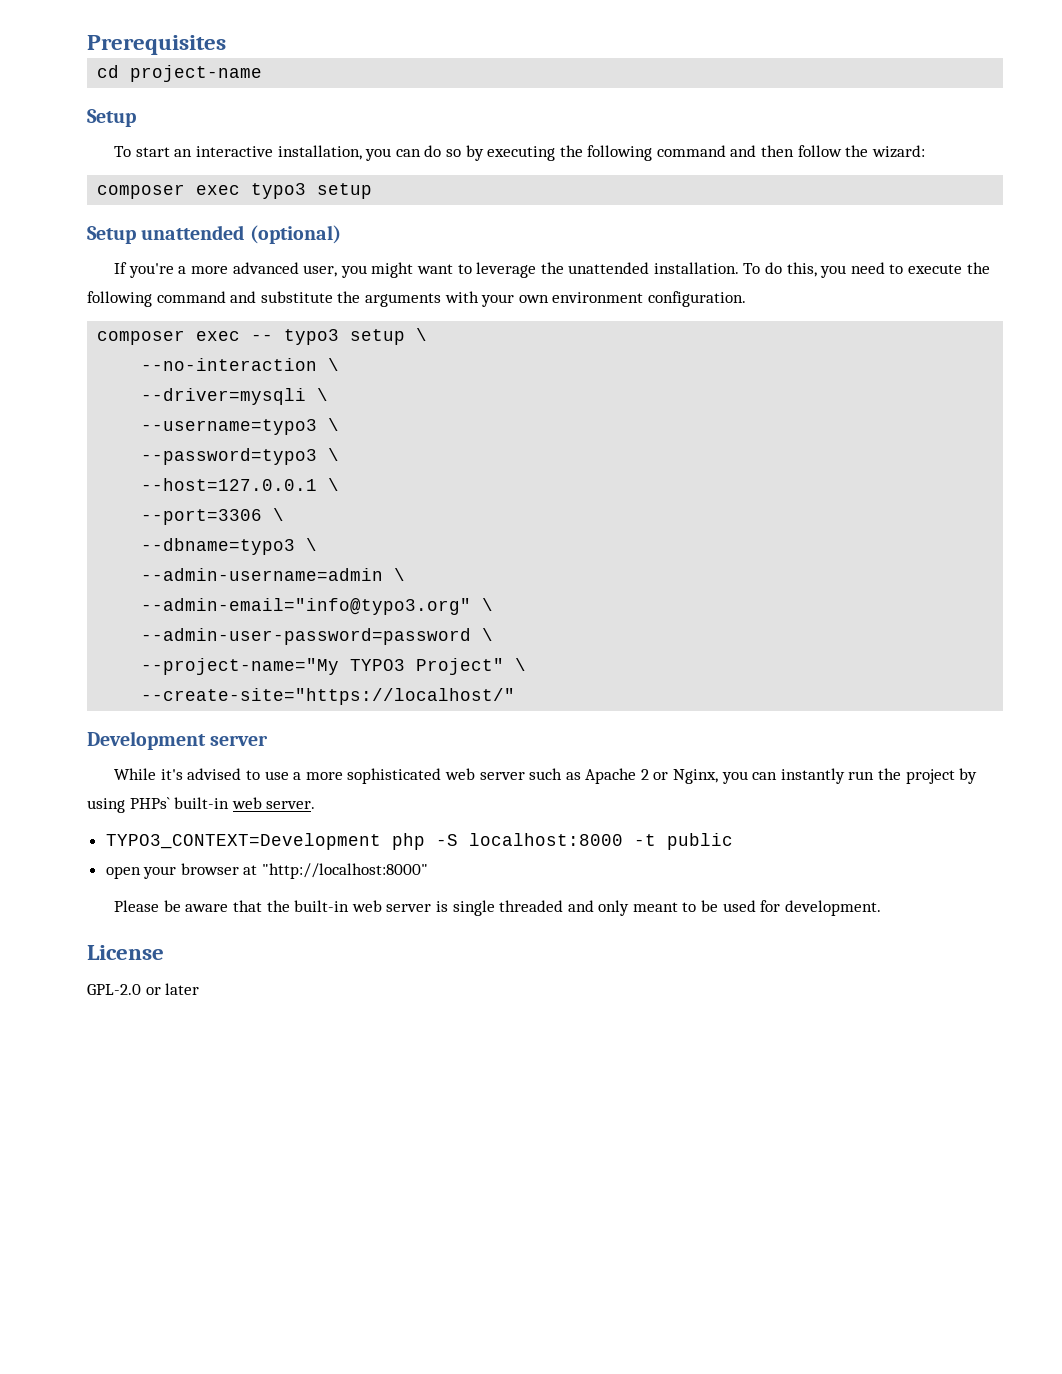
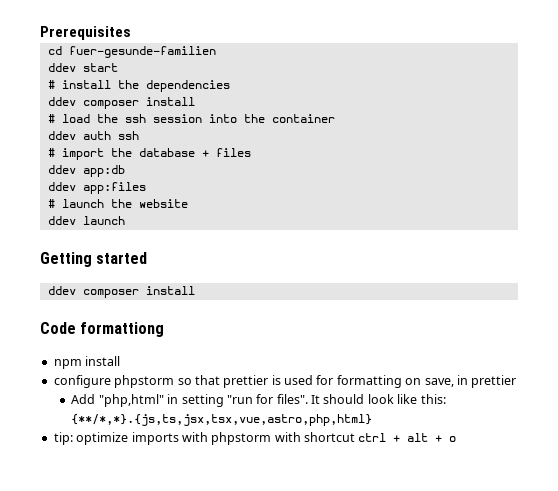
- cd project-name
- Setup
- To start an interactive installation, you can do so by executing the following command and then follow the wizard:
- composer exec typo3 setup
- Setup unattended (optional)
- If you're a more advanced user, you might want to leverage the unattended installation. To do this, you need to execute the following command and substitute the arguments with your own environment configuration.
- composer exec -- typo3 setup \
- --no-interaction \
- --driver=mysqli \
- --username=typo3 \
- --password=typo3 \
- --host=127.0.0.1 \
- --port=3306 \
- --dbname=typo3 \
- --admin-username=admin \
- --admin-email="info@typo3.org" \
- --admin-user-password=password \
- --project-name="My TYPO3 Project" \
- --create-site="https://localhost/"
- Development server
- While it's advised to use a more sophisticated web server such as Apache 2 or Nginx, you can instantly run the project by using PHPs` built-in web server.
- TYPO3_CONTEXT=Development php -S localhost:8000 -t public
- open your browser at "http://localhost:8000"
- Please be aware that the built-in web server is single threaded and only meant to be used for development.
- License
- GPL-2.0 or later
+ cd fuer-gesunde-familien
+ ddev start
+ # install the dependencies
+ ddev composer install
+ # load the ssh session into the container
+ ddev auth ssh
+ # import the database + files
+ ddev app:db
+ ddev app:files
+ # launch the website
+ ddev launch
+ Getting started
+ ddev composer install
+ Code formattiong
+ npm install
+ configure phpstorm so that prettier is used for formatting on save, in prettier
+ Add "php,html" in setting "run for files". It should look like this: {**/*,*}.{js,ts,jsx,tsx,vue,astro,php,html}
+ tip: optimize imports with phpstorm with shortcut ctrl + alt + o

